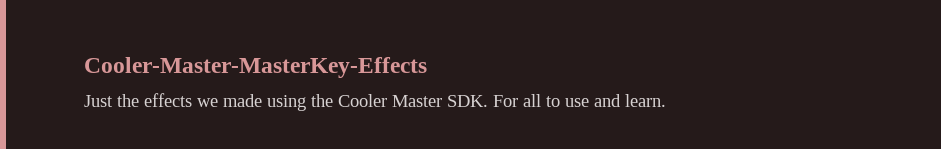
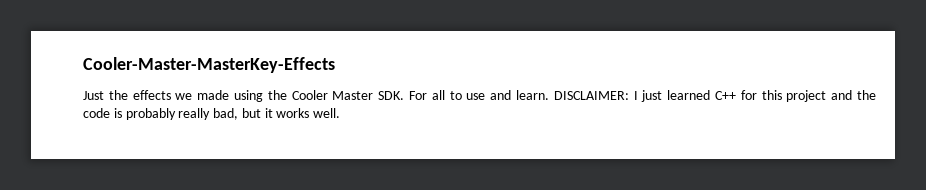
+ DISCLAIMER: I just learned C++ for this project and the code is probably really bad, but it works well.

